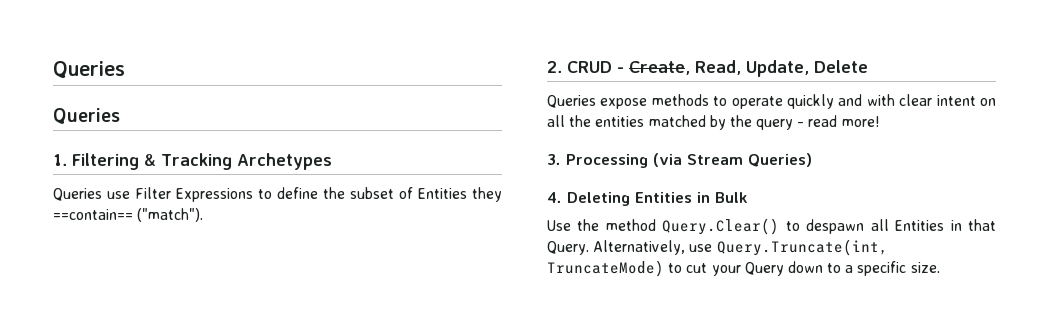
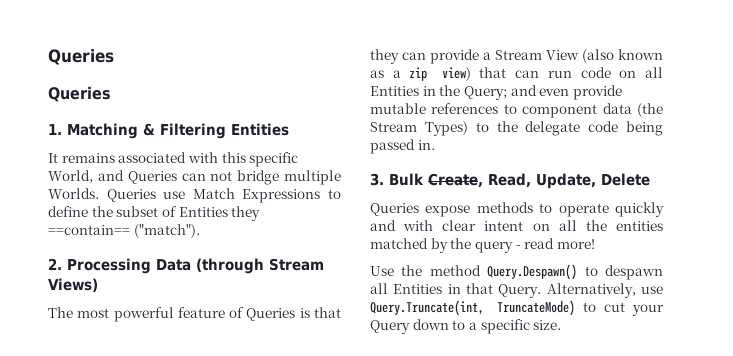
- 1. Filtering & Tracking Archetypes
- Queries use Filter Expressions to define the subset of Entities they ==contain== ("match").
+ 1. Matching & Filtering Entities
+ It remains associated with this specific World, and Queries can not bridge multiple Worlds. Queries use Match Expressions to define the subset of Entities they ==contain== ("match").
- 2. CRUD - Create, Read, Update, Delete
+ 2. Processing Data (through Stream Views)
+ The most powerful feature of Queries is that they can provide a Stream View (also known as a zip view) that can run code on all Entities in the Query; and even provide mutable references to component data (the Stream Types) to the delegate code being passed in.
+ 3. Bulk Create, Read, Update, Delete
- 3. Processing (via Stream Queries)
- 4. Deleting Entities in Bulk
- Use the method Query.Clear() to despawn all Entities in that Query.
+ Use the method Query.Despawn() to despawn all Entities in that Query.

